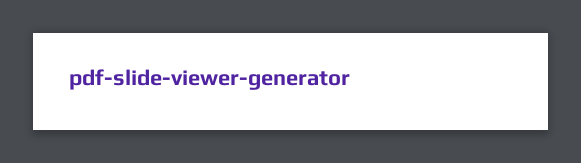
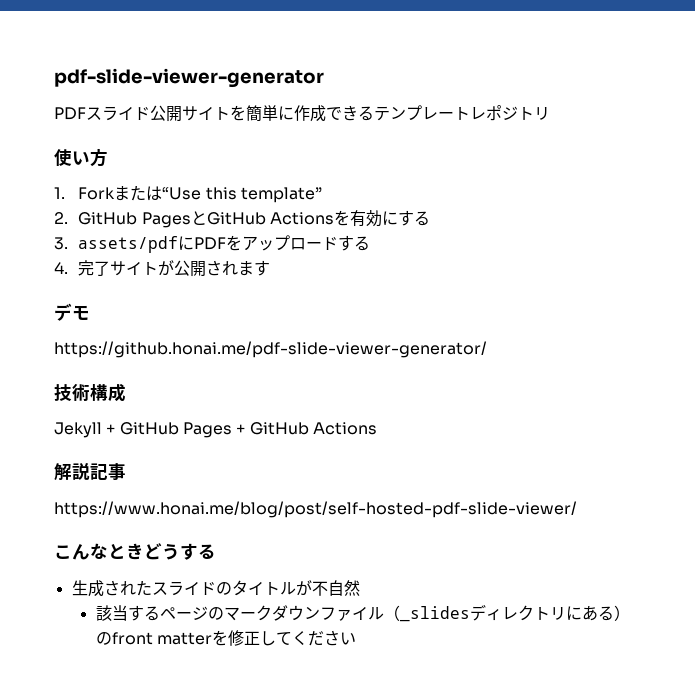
+ PDFスライド公開サイトを簡単に作成できるテンプレートレポジトリ
+ 使い方
+ 1. Forkまたは“Use this template”
+ 2. GitHub PagesとGitHub Actionsを有効にする
+ 3. assets/pdfにPDFをアップロードする
+ 4.完了サイトが公開されます
+ デモ
+ https://github.honai.me/pdf-slide-viewer-generator/
+ 技術構成
+ Jekyll + GitHub Pages + GitHub Actions
+ 解説記事
+ https://www.honai.me/blog/post/self-hosted-pdf-slide-viewer/
+ こんなときどうする
+ 生成されたスライドのタイトルが不自然
+ 該当するページのマークダウンファイル（_slidesディレクトリにある）のfront matterを修正してください

